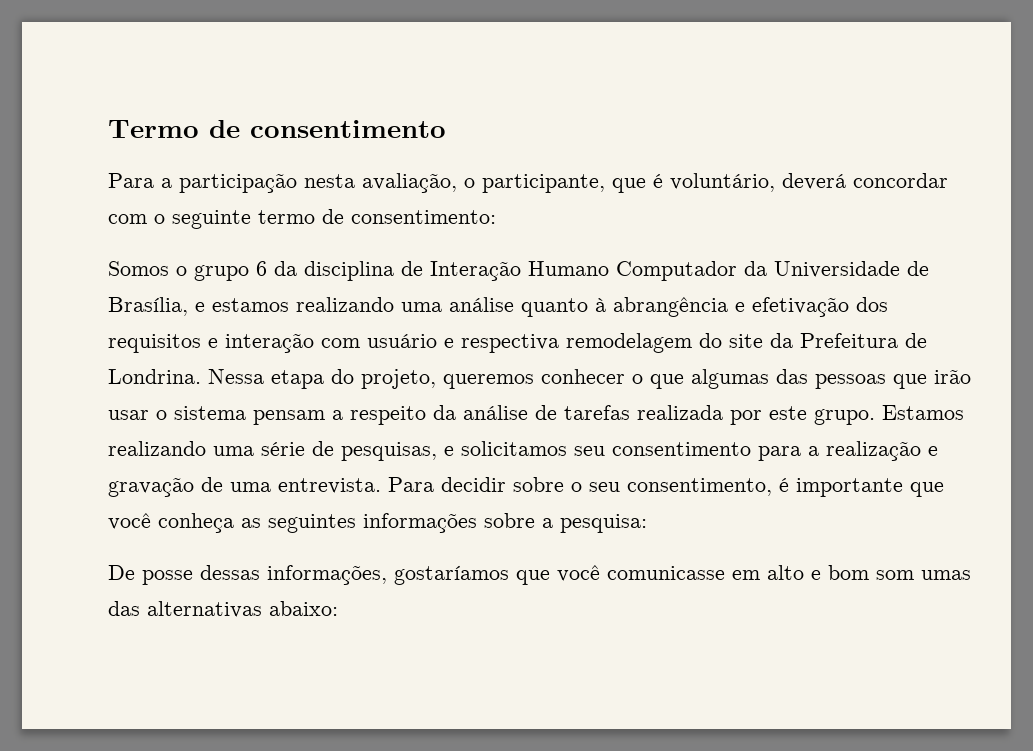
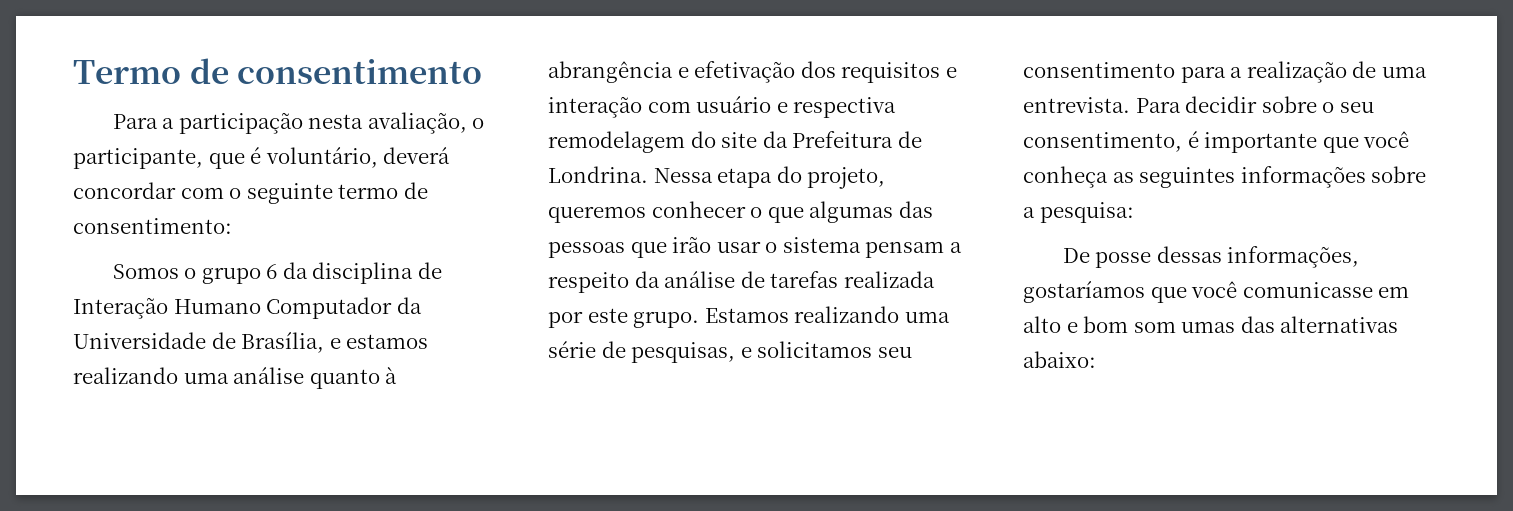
- Estamos realizando uma série de pesquisas, e solicitamos seu consentimento para a realização e gravação de uma entrevista.
+ Estamos realizando uma série de pesquisas, e solicitamos seu consentimento para a realização de uma entrevista.

